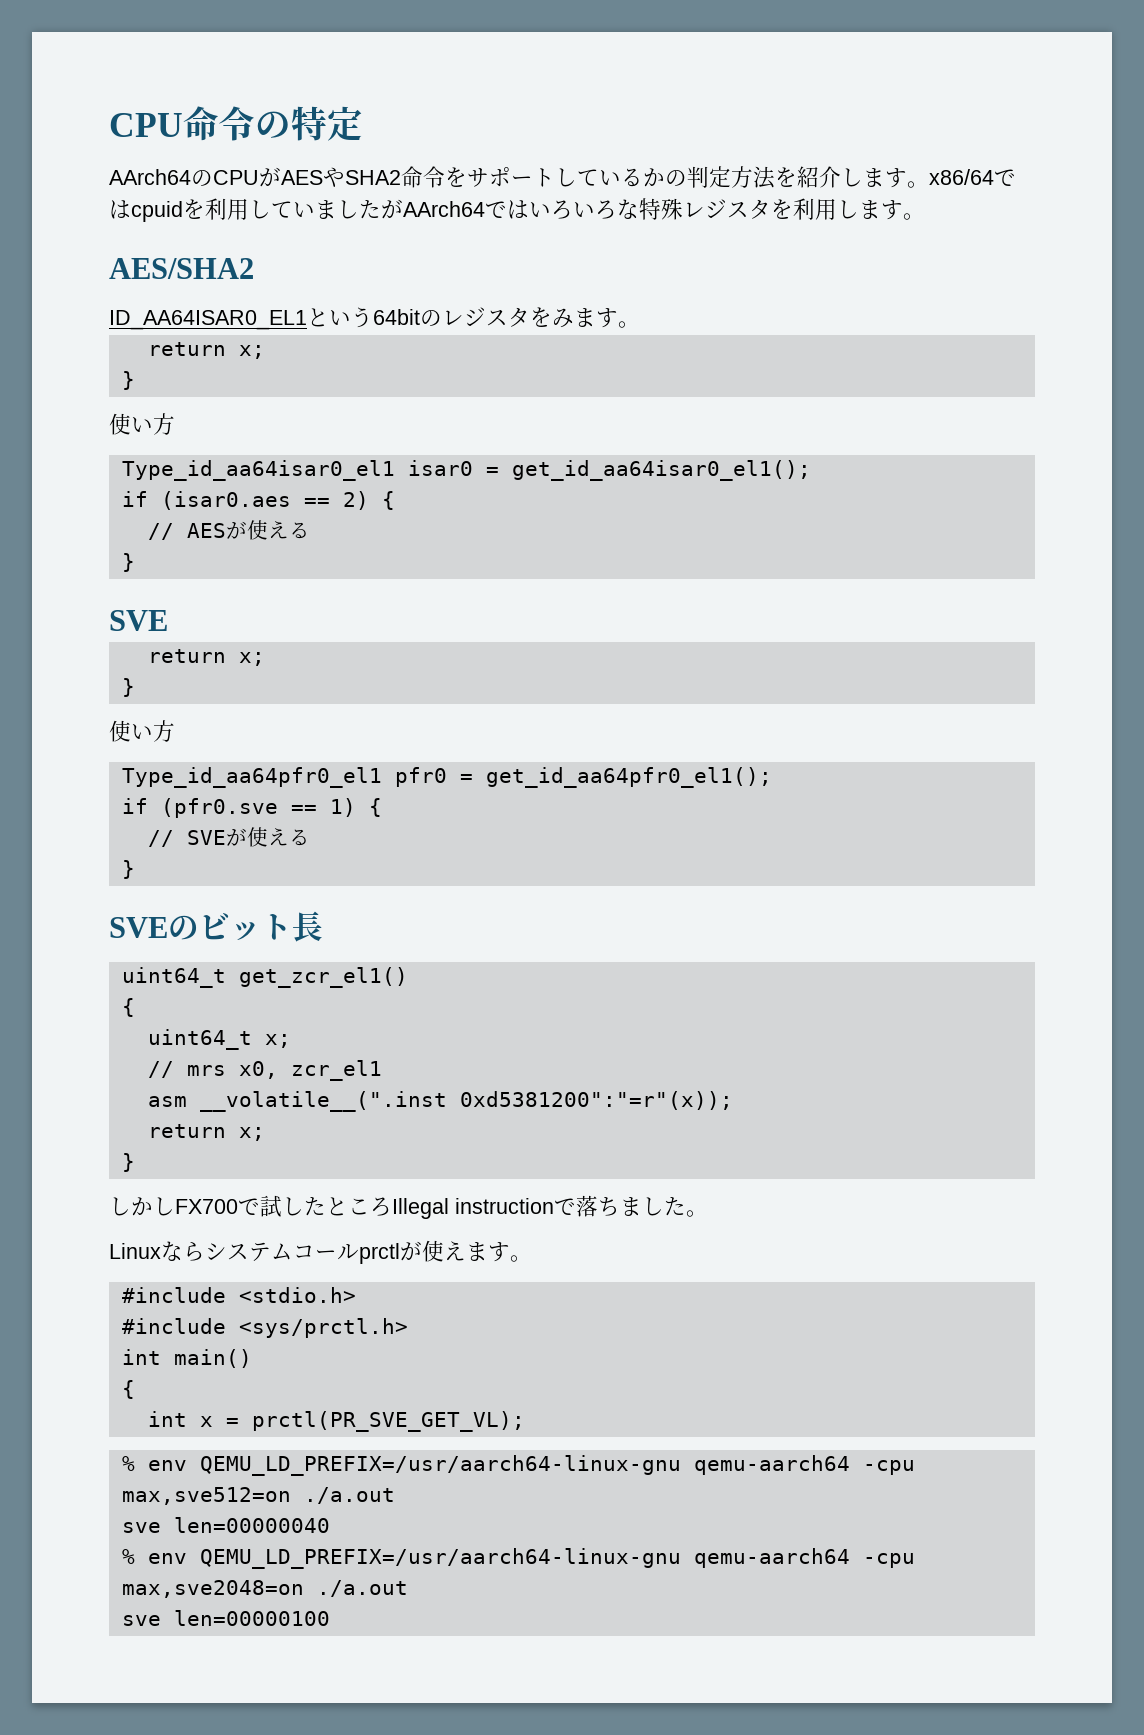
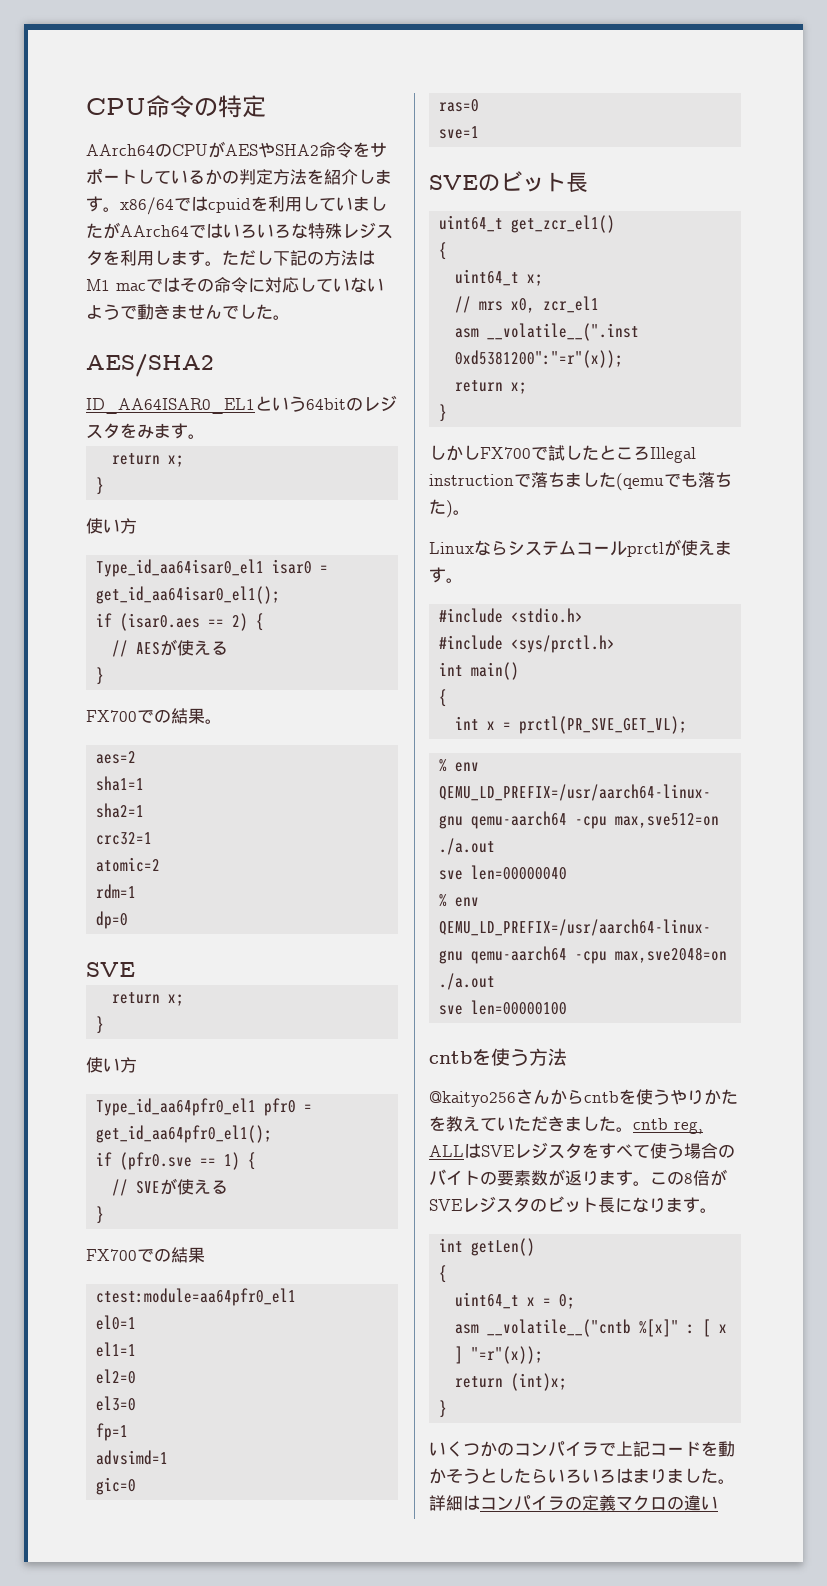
+ ただし下記の方法はM1 macではその命令に対応していないようで動きませんでした。
+ FX700での結果。
+ aes=2
+ sha1=1
+ sha2=1
+ crc32=1
+ atomic=2
+ rdm=1
+ dp=0
  // SVEが使える
  }
+ FX700での結果
+ ctest:module=aa64pfr0_el1
+ el0=1
+ el1=1
+ el2=0
+ el3=0
+ fp=1
+ advsimd=1
+ gic=0
+ ras=0
+ sve=1
- しかしFX700で試したところIllegal instructionで落ちました。
+ しかしFX700で試したところIllegal instructionで落ちました(qemuでも落ちた)。
+ cntbを使う方法
+ @kaityo256さんからcntbを使うやりかたを教えていただきました。cntb reg, ALLはSVEレジスタをすべて使う場合のバイトの要素数が返ります。この8倍がSVEレジスタのビット長になります。
+ int getLen()
+ {
+ uint64_t x = 0;
+ asm __volatile__("cntb %[x]" : [ x ] "=r"(x));
+ return (int)x;
+ }
+ いくつかのコンパイラで上記コードを動かそうとしたらいろいろはまりました。詳細はコンパイラの定義マクロの違い

